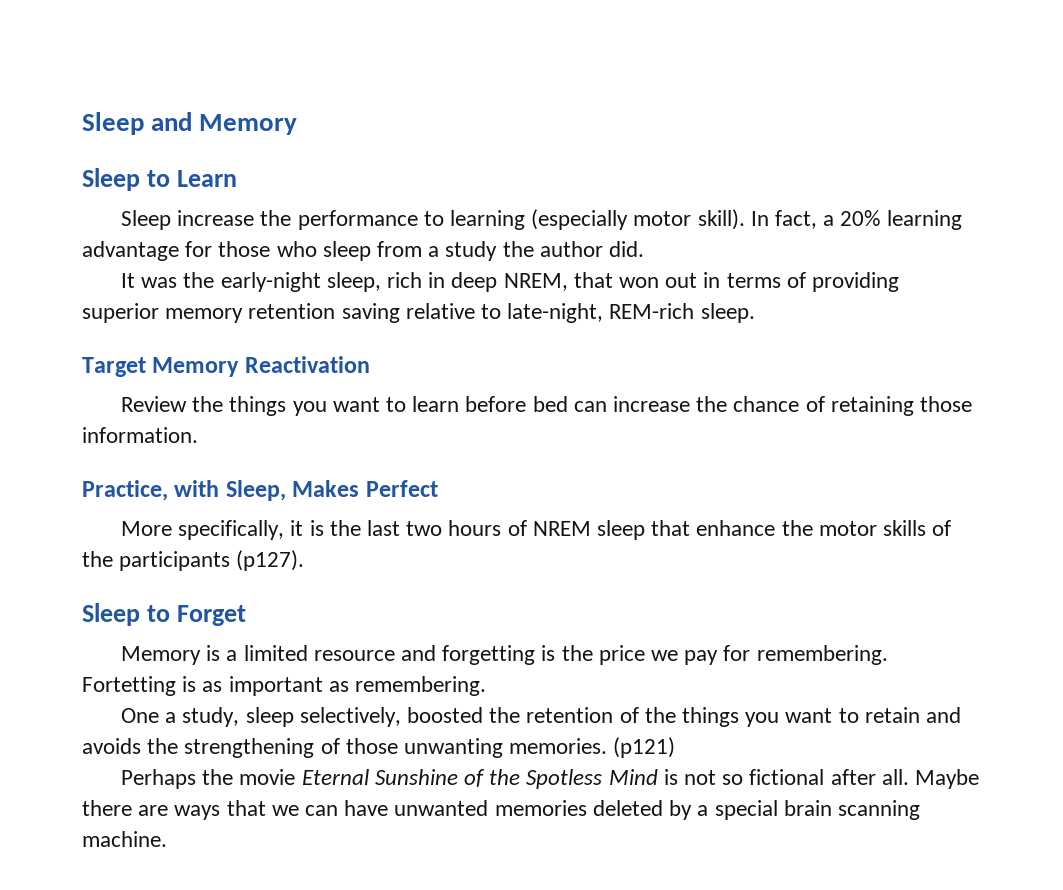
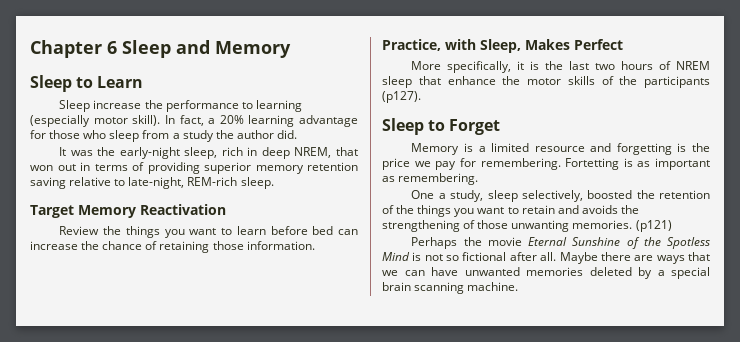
- Sleep and Memory
+ Chapter 6 Sleep and Memory

